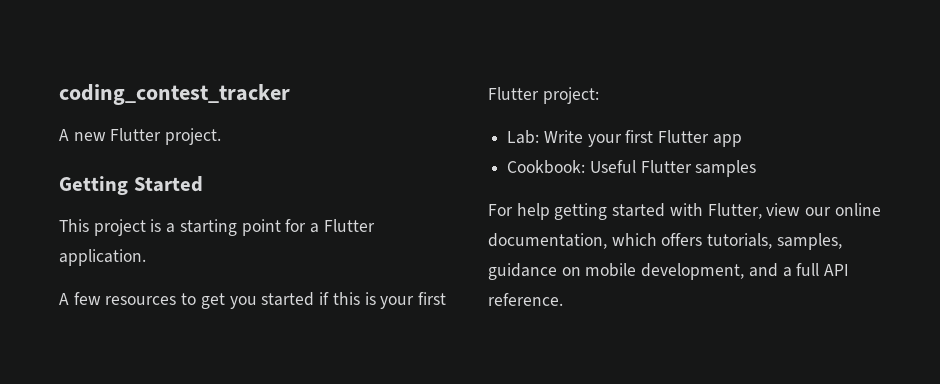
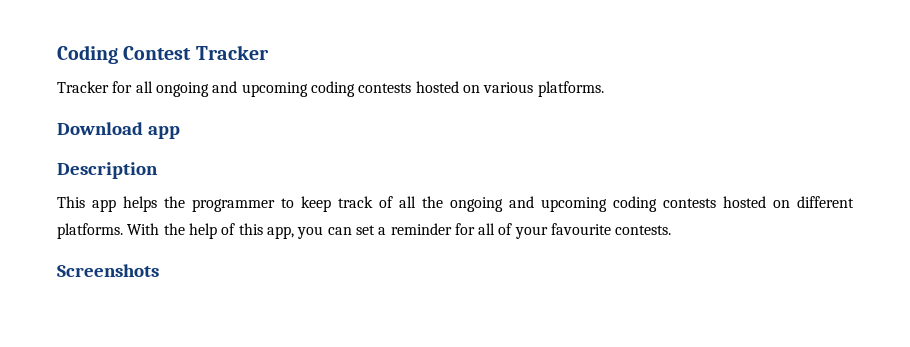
- coding_contest_tracker
- A new Flutter project.
- Getting Started
- This project is a starting point for a Flutter application.
- A few resources to get you started if this is your first Flutter project:
- Lab: Write your first Flutter app
- Cookbook: Useful Flutter samples
- For help getting started with Flutter, view our online documentation, which offers tutorials, samples, guidance on mobile development, and a full API reference.
+ Coding Contest Tracker
+ Tracker for all ongoing and upcoming coding contests hosted on various platforms.
+ Download app
+ Description
+ This app helps the programmer to keep track of all the ongoing and upcoming coding contests hosted on different platforms. With the help of this app, you can set a reminder for all of your favourite contests.
+ Screenshots

